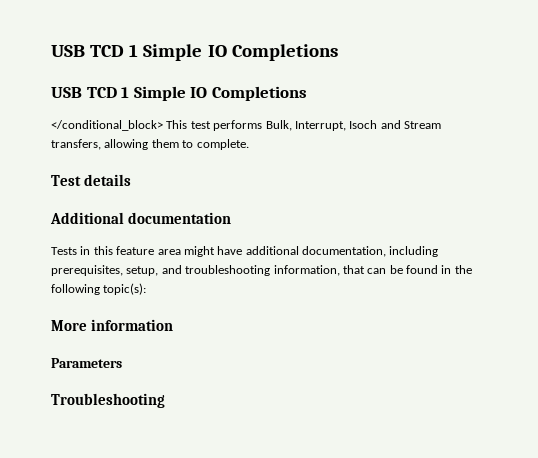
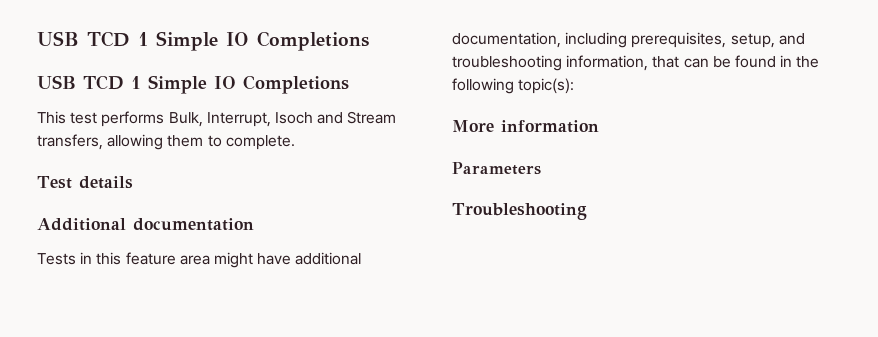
- </conditional_block> This test performs Bulk, Interrupt, Isoch and Stream transfers, allowing them to complete.
+ This test performs Bulk, Interrupt, Isoch and Stream transfers, allowing them to complete.

